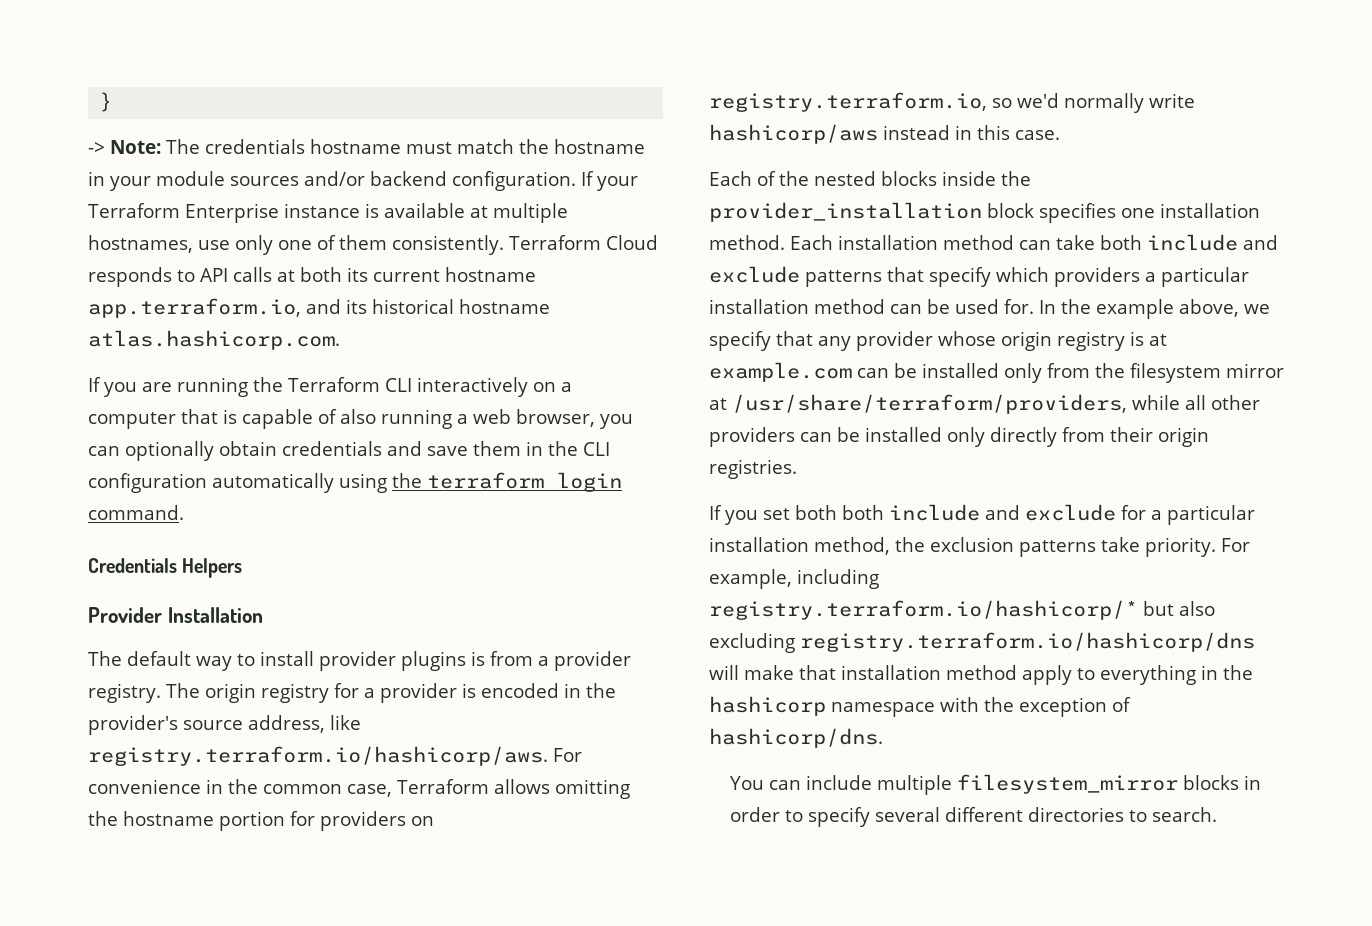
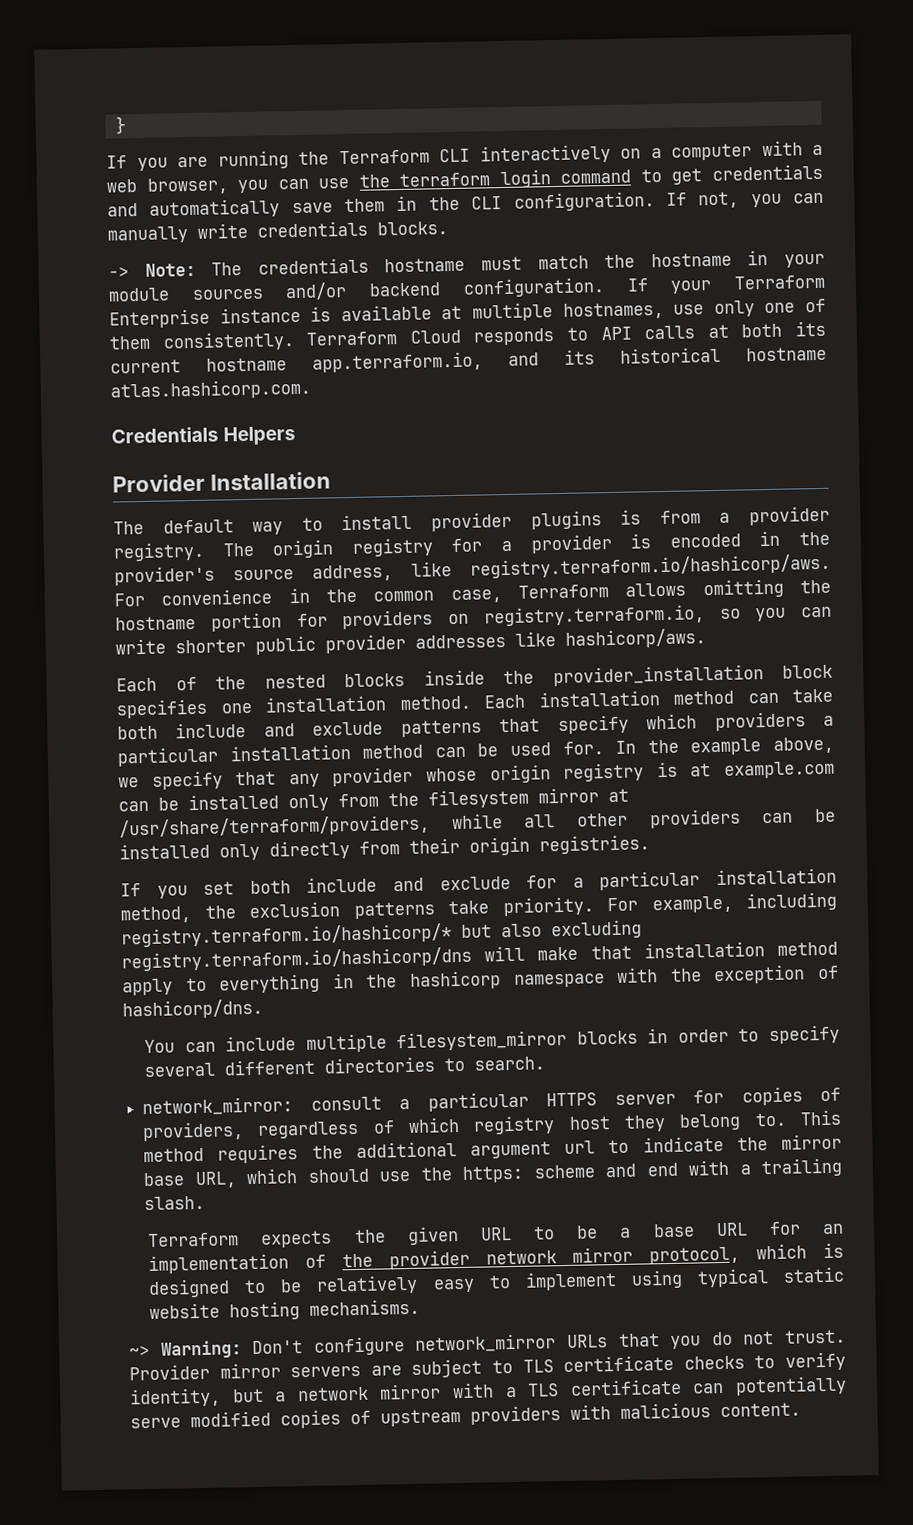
+ If you are running the Terraform CLI interactively on a computer with a web browser, you can use the terraform login command to get credentials and automatically save them in the CLI configuration. If not, you can manually write credentials blocks.
- If you are running the Terraform CLI interactively on a computer that is capable of also running a web browser, you can optionally obtain credentials and save them in the CLI configuration automatically using the terraform login command.
- The origin registry for a provider is encoded in the provider's source address, like registry.terraform.io/hashicorp/aws. For convenience in the common case, Terraform allows omitting the hostname portion for providers on registry.terraform.io, so we'd normally write hashicorp/aws instead in this case.
+ The origin registry for a provider is encoded in the provider's source address, like registry.terraform.io/hashicorp/aws. For convenience in the common case, Terraform allows omitting the hostname portion for providers on registry.terraform.io, so you can write shorter public provider addresses like hashicorp/aws.
- If you set both both include and exclude for a particular installation method, the exclusion patterns take priority.
+ If you set both include and exclude for a particular installation method, the exclusion patterns take priority.
+ network_mirror: consult a particular HTTPS server for copies of providers, regardless of which registry host they belong to. This method requires the additional argument url to indicate the mirror base URL, which should use the https: scheme and end with a trailing slash.
+ Terraform expects the given URL to be a base URL for an implementation of the provider network mirror protocol, which is designed to be relatively easy to implement using typical static website hosting mechanisms.
+ ~> Warning: Don't configure network_mirror URLs that you do not trust. Provider mirror servers are subject to TLS certificate checks to verify identity, but a network mirror with a TLS certificate can potentially serve modified copies of upstream providers with malicious content.

